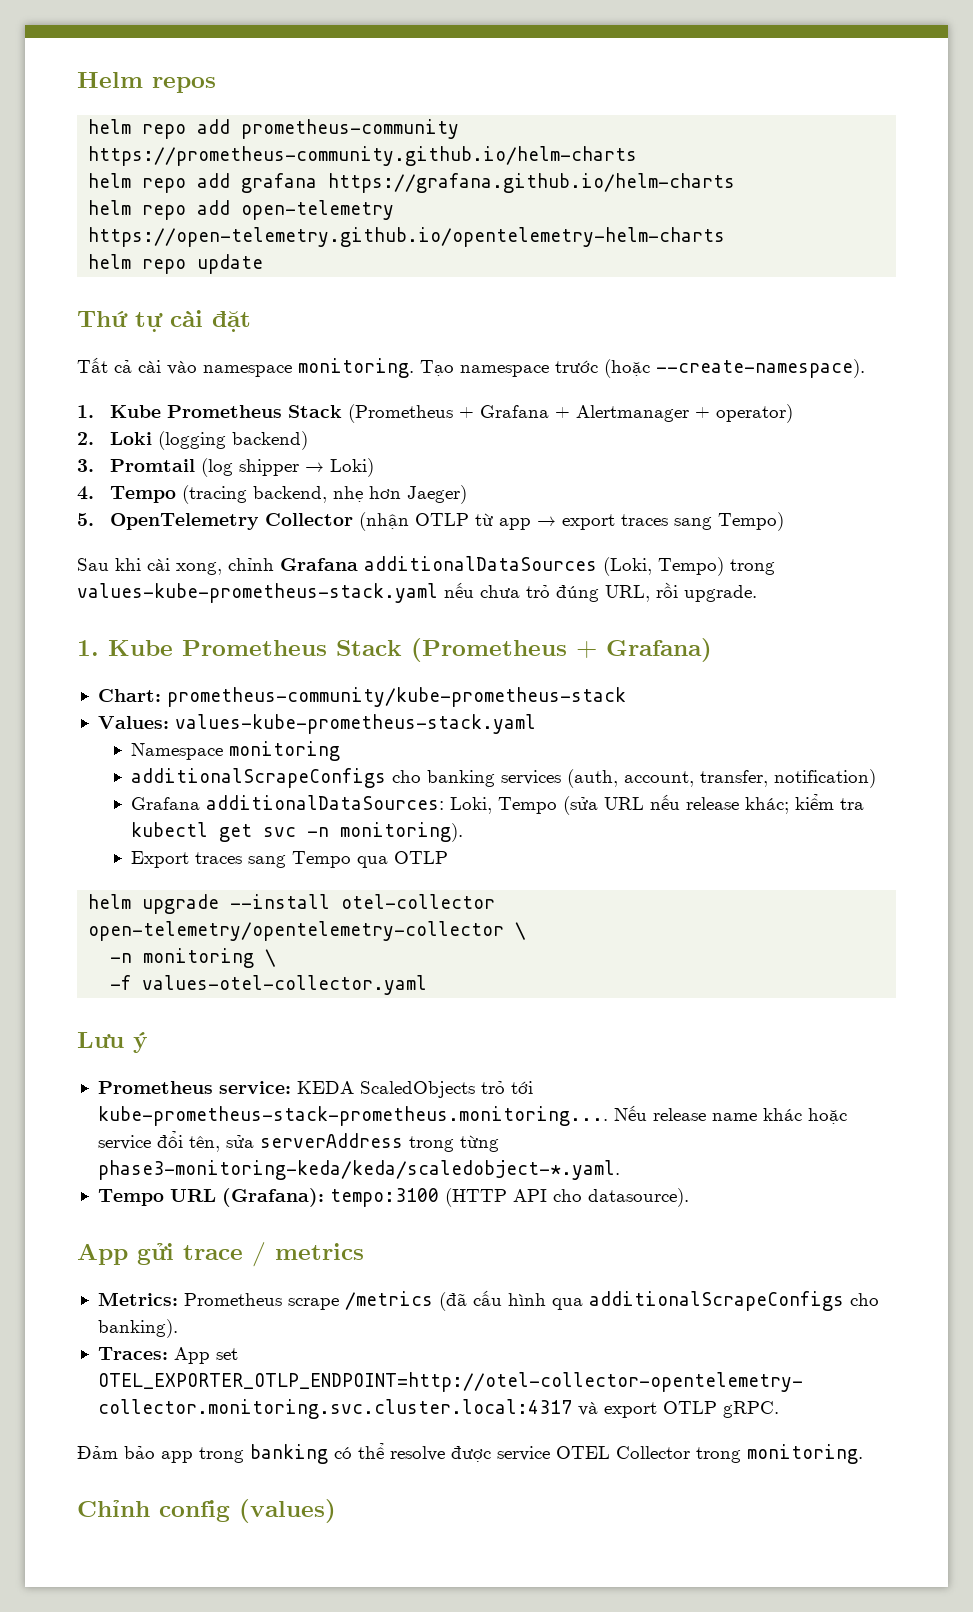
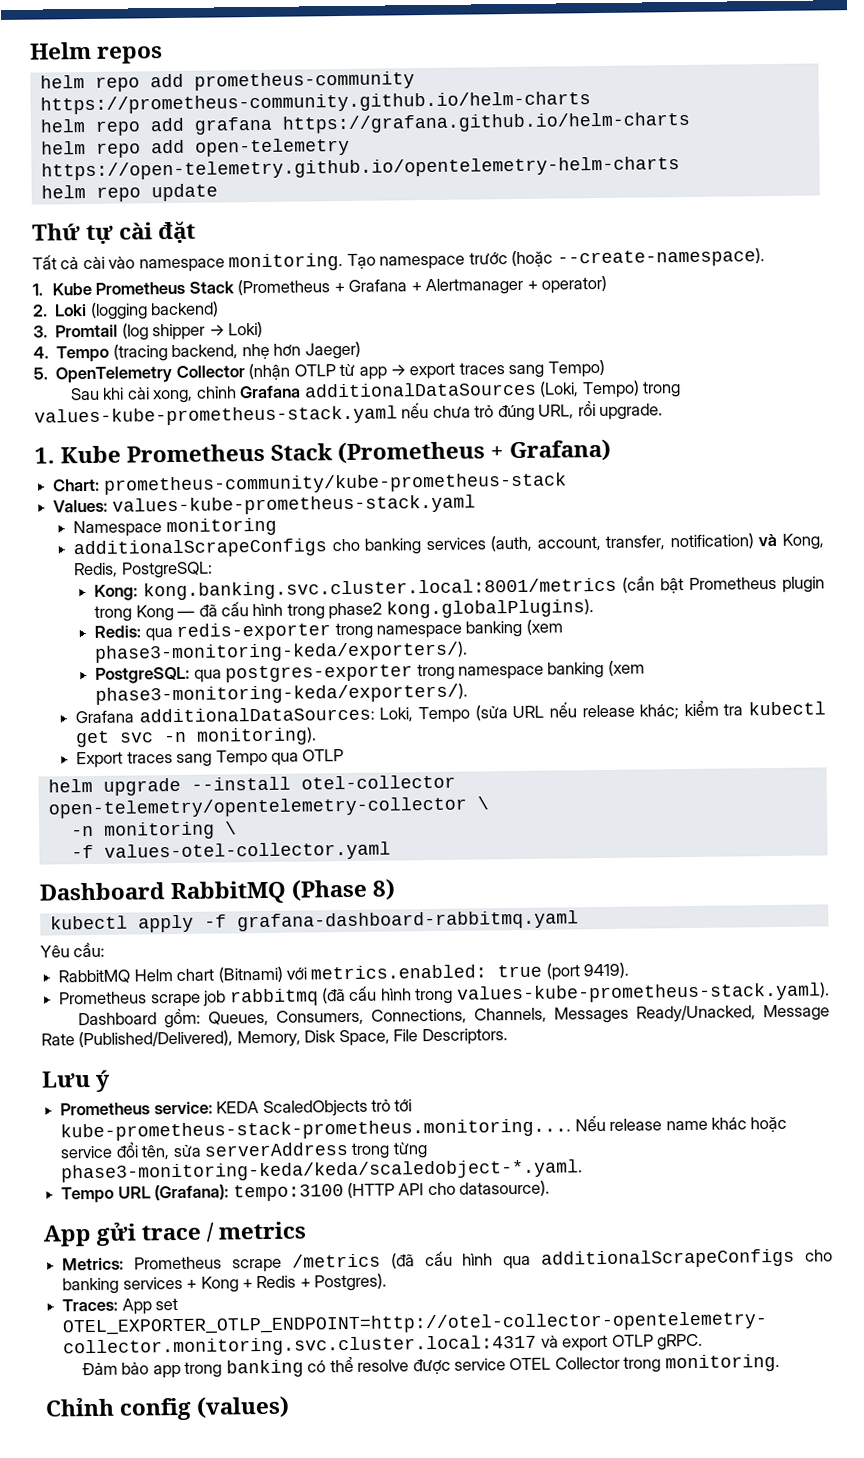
- additionalScrapeConfigs cho banking services (auth, account, transfer, notification)
+ additionalScrapeConfigs cho banking services (auth, account, transfer, notification) và Kong, Redis, PostgreSQL:
+ Kong: kong.banking.svc.cluster.local:8001/metrics (cần bật Prometheus plugin trong Kong — đã cấu hình trong phase2 kong.globalPlugins).
+ Redis: qua redis-exporter trong namespace banking (xem phase3-monitoring-keda/exporters/).
+ PostgreSQL: qua postgres-exporter trong namespace banking (xem phase3-monitoring-keda/exporters/).
+ Dashboard RabbitMQ (Phase 8)
+ kubectl apply -f grafana-dashboard-rabbitmq.yaml
+ Yêu cầu:
+ RabbitMQ Helm chart (Bitnami) với metrics.enabled: true (port 9419).
+ Prometheus scrape job rabbitmq (đã cấu hình trong values-kube-prometheus-stack.yaml).
+ Dashboard gồm: Queues, Consumers, Connections, Channels, Messages Ready/Unacked, Message Rate (Published/Delivered), Memory, Disk Space, File Descriptors.
- Metrics: Prometheus scrape /metrics (đã cấu hình qua additionalScrapeConfigs cho banking).
+ Metrics: Prometheus scrape /metrics (đã cấu hình qua additionalScrapeConfigs cho banking services + Kong + Redis + Postgres).

